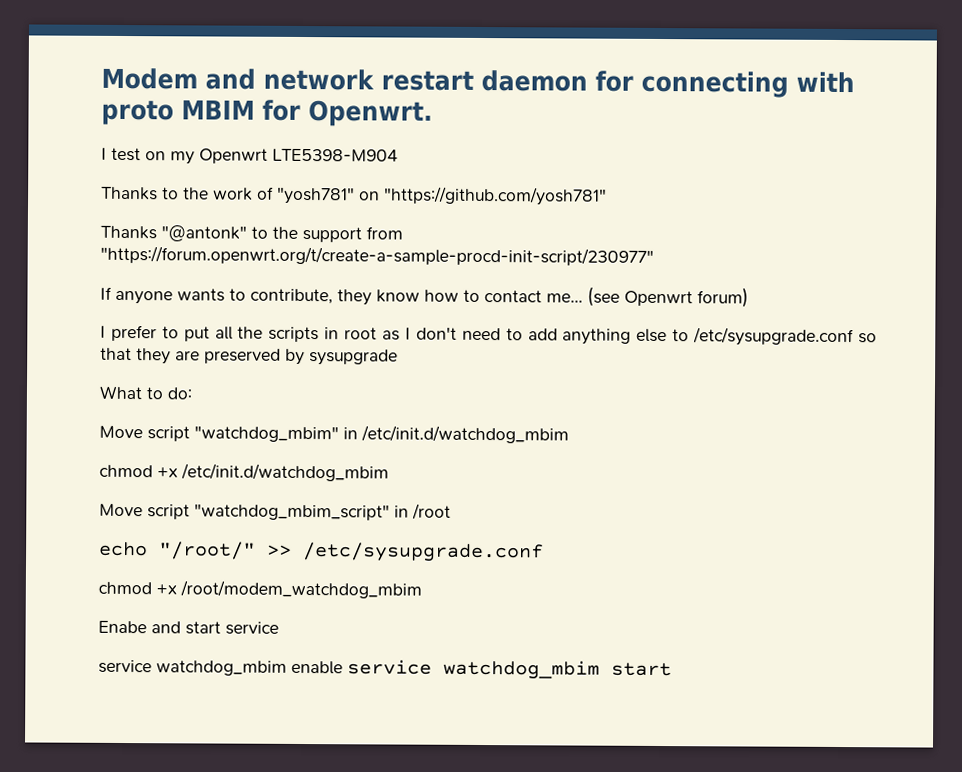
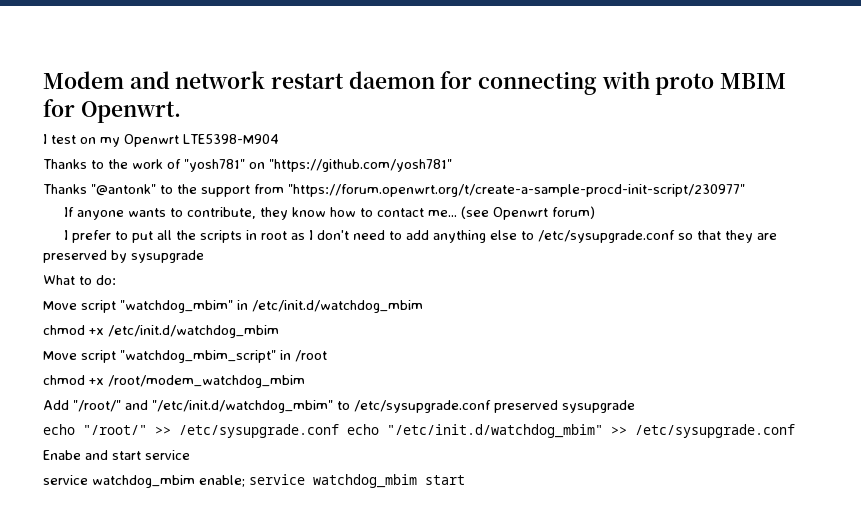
+ chmod +x /root/modem_watchdog_mbim
+ Add "/root/" and "/etc/init.d/watchdog_mbim" to /etc/sysupgrade.conf preserved sysupgrade
- echo "/root/" >> /etc/sysupgrade.conf
- chmod +x /root/modem_watchdog_mbim
+ echo "/root/" >> /etc/sysupgrade.conf echo "/etc/init.d/watchdog_mbim" >> /etc/sysupgrade.conf
- service watchdog_mbim enable service watchdog_mbim start
+ service watchdog_mbim enable; service watchdog_mbim start

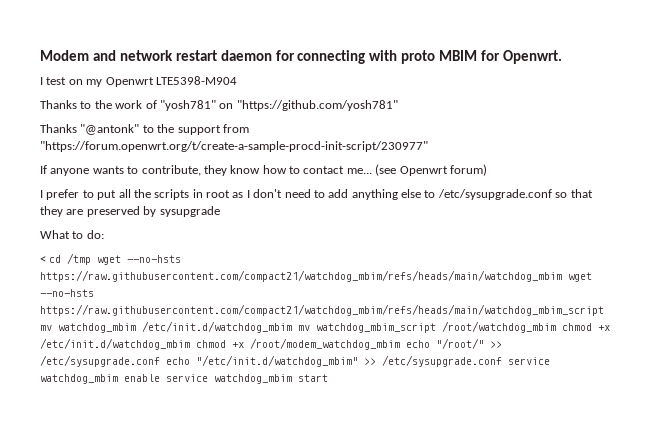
- Move script "watchdog_mbim" in /etc/init.d/watchdog_mbim
- chmod +x /etc/init.d/watchdog_mbim
- Move script "watchdog_mbim_script" in /root
- chmod +x /root/modem_watchdog_mbim
- Add "/root/" and "/etc/init.d/watchdog_mbim" to /etc/sysupgrade.conf preserved sysupgrade
- echo "/root/" >> /etc/sysupgrade.conf echo "/etc/init.d/watchdog_mbim" >> /etc/sysupgrade.conf
- Enabe and start service
- service watchdog_mbim enable; service watchdog_mbim start
+ < cd /tmp wget --no-hsts https://raw.githubusercontent.com/compact21/watchdog_mbim/refs/heads/main/watchdog_mbim wget --no-hsts https://raw.githubusercontent.com/compact21/watchdog_mbim/refs/heads/main/watchdog_mbim_script mv watchdog_mbim /etc/init.d/watchdog_mbim mv watchdog_mbim_script /root/watchdog_mbim chmod +x /etc/init.d/watchdog_mbim chmod +x /root/modem_watchdog_mbim echo "/root/" >> /etc/sysupgrade.conf echo "/etc/init.d/watchdog_mbim" >> /etc/sysupgrade.conf service watchdog_mbim enable service watchdog_mbim start

